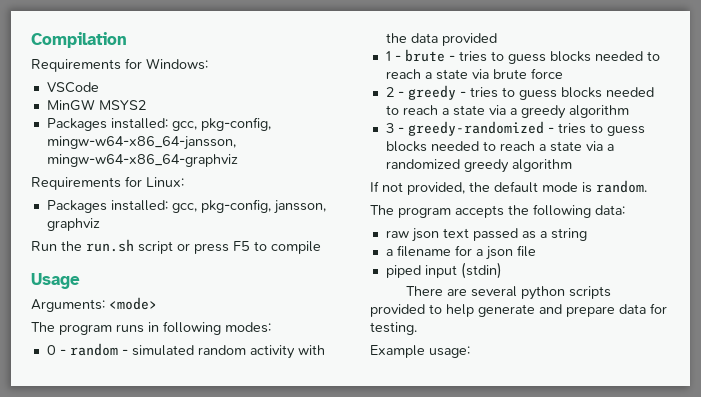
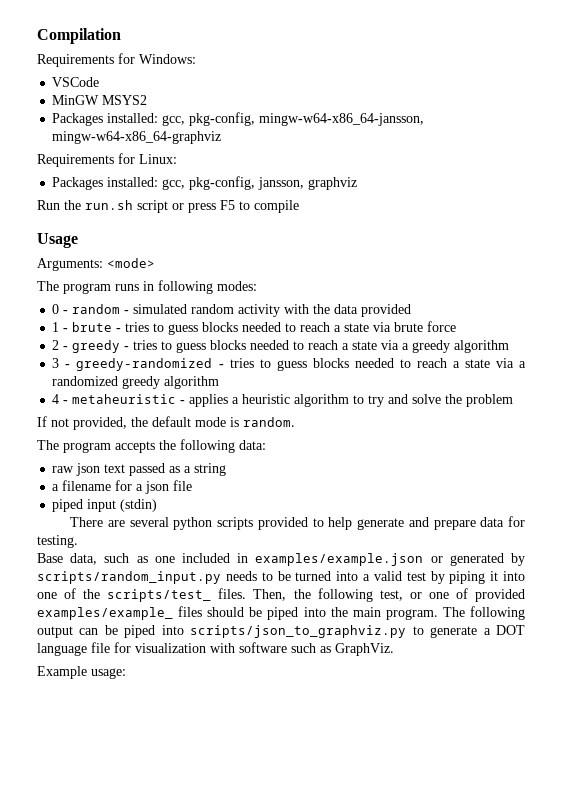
+ 4 - metaheuristic - applies a heuristic algorithm to try and solve the problem
+ Base data, such as one included in examples/example.json or generated by scripts/random_input.py needs to be turned into a valid test by piping it into one of the scripts/test_ files. Then, the following test, or one of provided examples/example_ files should be piped into the main program. The following output can be piped into scripts/json_to_graphviz.py to generate a DOT language file for visualization with software such as GraphViz.

